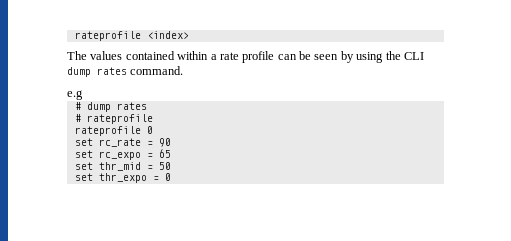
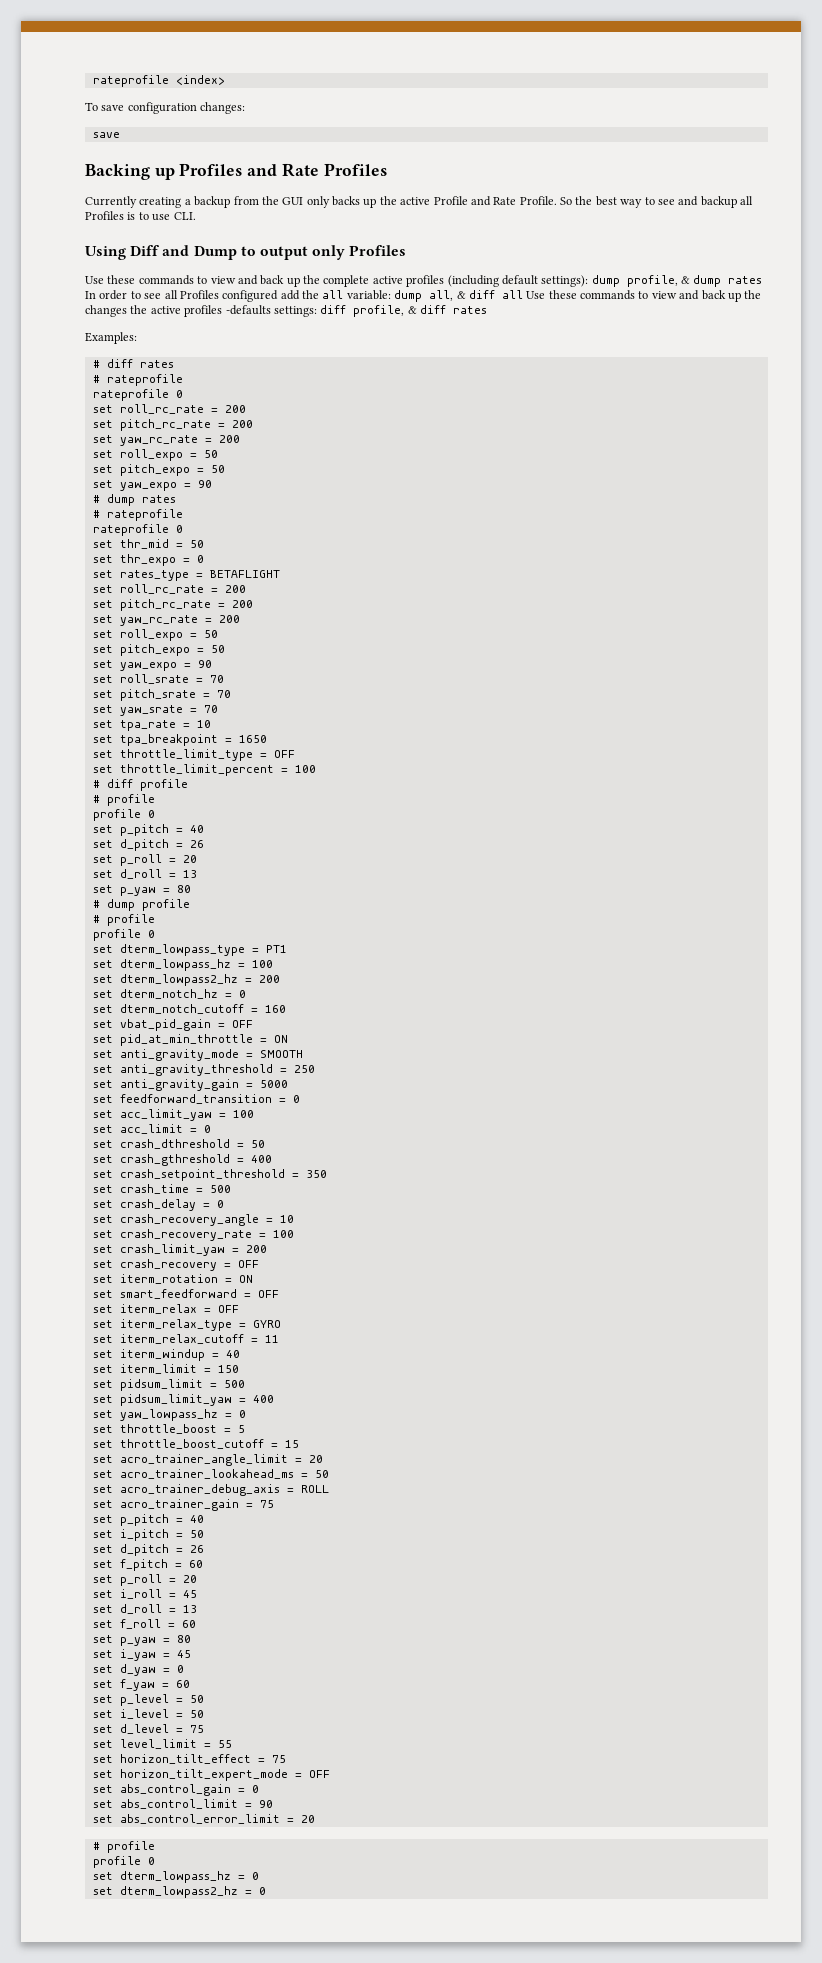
- The values contained within a rate profile can be seen by using the CLI dump rates command.
- e.g
+ To save configuration changes:
+ save
+ Backing up Profiles and Rate Profiles
+ Currently creating a backup from the GUI only backs up the active Profile and Rate Profile. So the best way to see and backup all Profiles is to use CLI.
+ Using Diff and Dump to output only Profiles
+ Use these commands to view and back up the complete active profiles (including default settings): dump profile, & dump rates In order to see all Profiles configured add the all variable: dump all, & diff all Use these commands to view and back up the changes the active profiles -defaults settings: diff profile, & diff rates
+ Examples:
+ # diff rates
+ # rateprofile
+ rateprofile 0
+ set roll_rc_rate = 200
+ set pitch_rc_rate = 200
+ set yaw_rc_rate = 200
+ set roll_expo = 50
+ set pitch_expo = 50
+ set yaw_expo = 90
- set rc_rate = 90
- set rc_expo = 65
+ set rates_type = BETAFLIGHT
+ set roll_rc_rate = 200
+ set pitch_rc_rate = 200
+ set yaw_rc_rate = 200
+ set roll_expo = 50
+ set pitch_expo = 50
+ set yaw_expo = 90
+ set roll_srate = 70
+ set pitch_srate = 70
+ set yaw_srate = 70
+ set tpa_rate = 10
+ set tpa_breakpoint = 1650
+ set throttle_limit_type = OFF
+ set throttle_limit_percent = 100
+ # diff profile
+ # profile
+ profile 0
+ set p_pitch = 40
+ set d_pitch = 26
+ set p_roll = 20
+ set d_roll = 13
+ set p_yaw = 80
+ # dump profile
+ # profile
+ profile 0
+ set dterm_lowpass_type = PT1
+ set dterm_lowpass_hz = 100
+ set dterm_lowpass2_hz = 200
+ set dterm_notch_hz = 0
+ set dterm_notch_cutoff = 160
+ set vbat_pid_gain = OFF
+ set pid_at_min_throttle = ON
+ set anti_gravity_mode = SMOOTH
+ set anti_gravity_threshold = 250
+ set anti_gravity_gain = 5000
+ set feedforward_transition = 0
+ set acc_limit_yaw = 100
+ set acc_limit = 0
+ set crash_dthreshold = 50
+ set crash_gthreshold = 400
+ set crash_setpoint_threshold = 350
+ set crash_time = 500
+ set crash_delay = 0
+ set crash_recovery_angle = 10
+ set crash_recovery_rate = 100
+ set crash_limit_yaw = 200
+ set crash_recovery = OFF
+ set iterm_rotation = ON
+ set smart_feedforward = OFF
+ set iterm_relax = OFF
+ set iterm_relax_type = GYRO
+ set iterm_relax_cutoff = 11
+ set iterm_windup = 40
+ set iterm_limit = 150
+ set pidsum_limit = 500
+ set pidsum_limit_yaw = 400
+ set yaw_lowpass_hz = 0
+ set throttle_boost = 5
+ set throttle_boost_cutoff = 15
+ set acro_trainer_angle_limit = 20
+ set acro_trainer_lookahead_ms = 50
+ set acro_trainer_debug_axis = ROLL
+ set acro_trainer_gain = 75
+ set p_pitch = 40
+ set i_pitch = 50
+ set d_pitch = 26
+ set f_pitch = 60
+ set p_roll = 20
+ set i_roll = 45
+ set d_roll = 13
+ set f_roll = 60
+ set p_yaw = 80
+ set i_yaw = 45
+ set d_yaw = 0
+ set f_yaw = 60
+ set p_level = 50
+ set i_level = 50
+ set d_level = 75
+ set level_limit = 55
+ set horizon_tilt_effect = 75
+ set horizon_tilt_expert_mode = OFF
+ set abs_control_gain = 0
+ set abs_control_limit = 90
+ set abs_control_error_limit = 20
+ # profile
+ profile 0
+ set dterm_lowpass_hz = 0
+ set dterm_lowpass2_hz = 0

